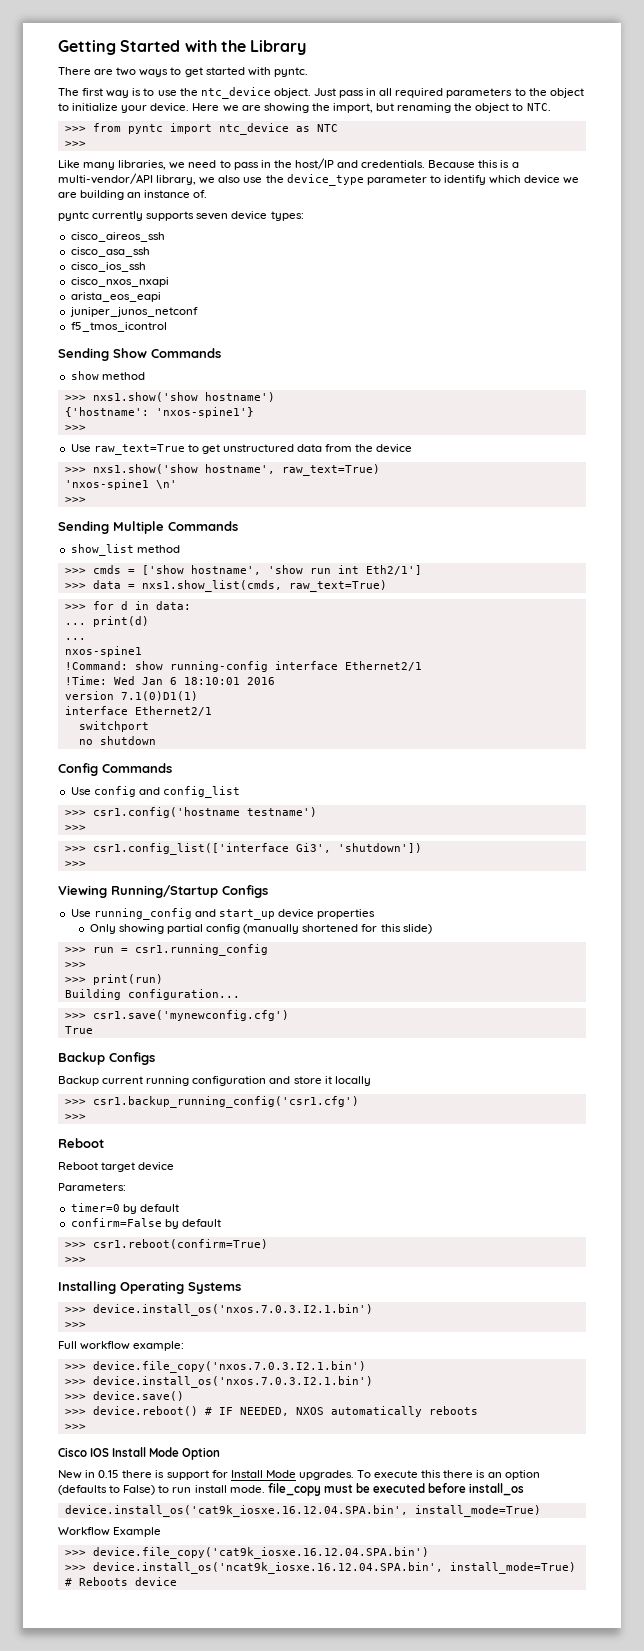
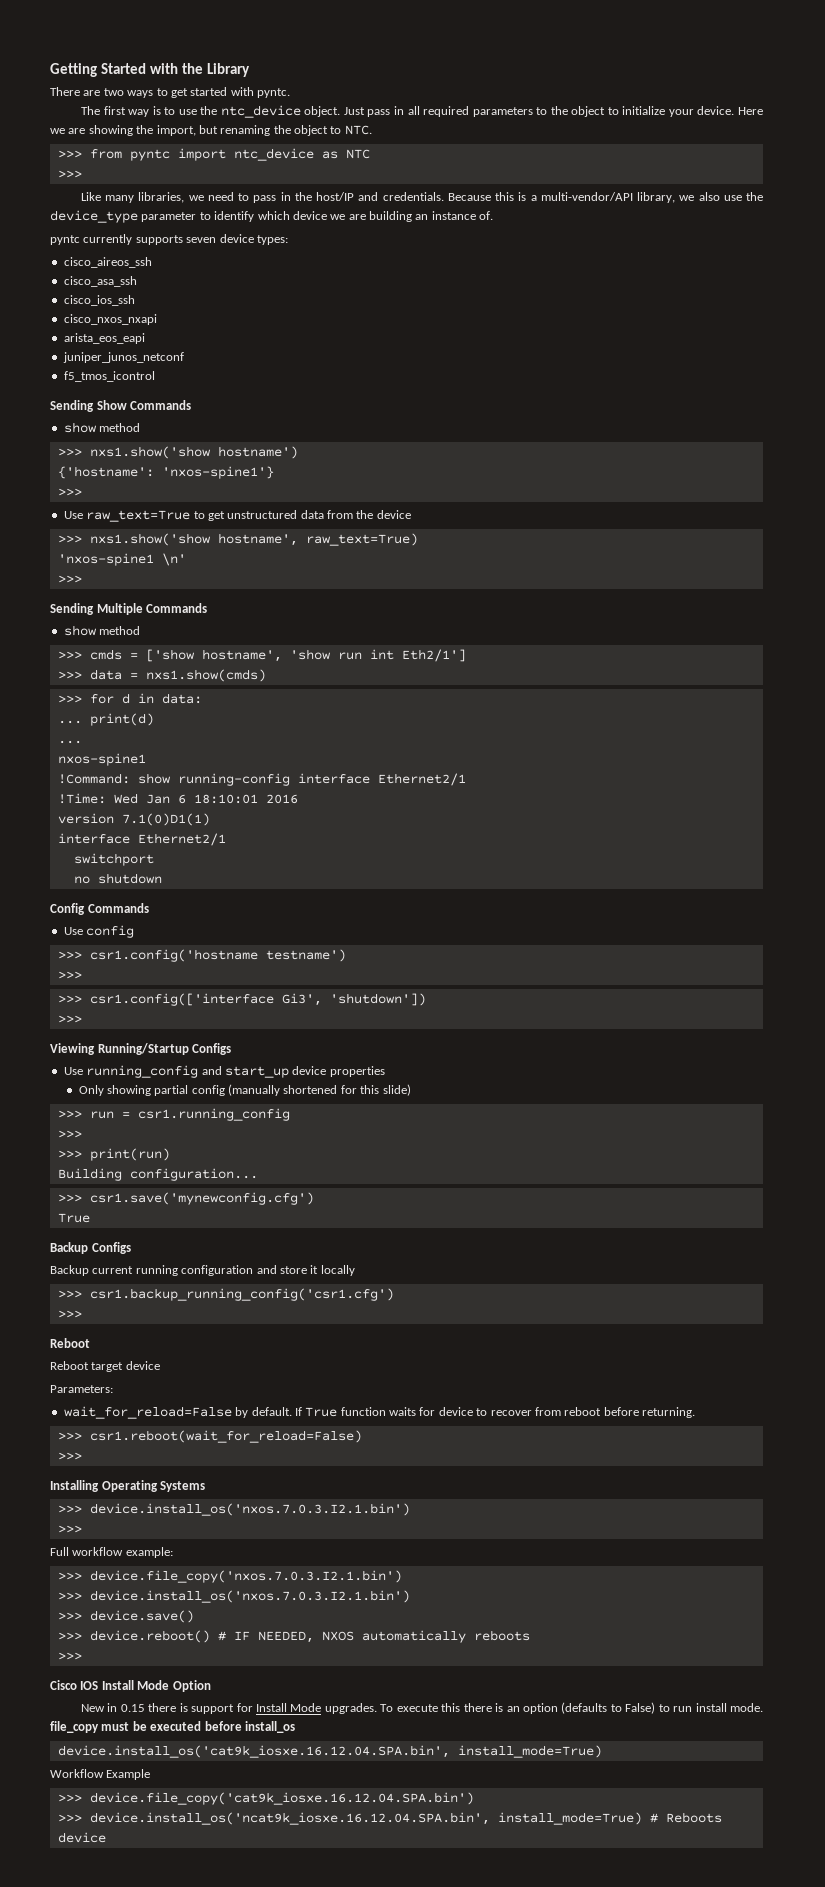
  Sending Multiple Commands
- show_list method
+ show method
- >>> data = nxs1.show_list(cmds, raw_text=True)
+ >>> data = nxs1.show(cmds)
- Use config and config_list
+ Use config
- >>> csr1.config_list(['interface Gi3', 'shutdown'])
+ >>> csr1.config(['interface Gi3', 'shutdown'])
- timer=0 by default
- confirm=False by default
- >>> csr1.reboot(confirm=True)
+ wait_for_reload=False by default. If True function waits for device to recover from reboot before returning.
+ >>> csr1.reboot(wait_for_reload=False)

